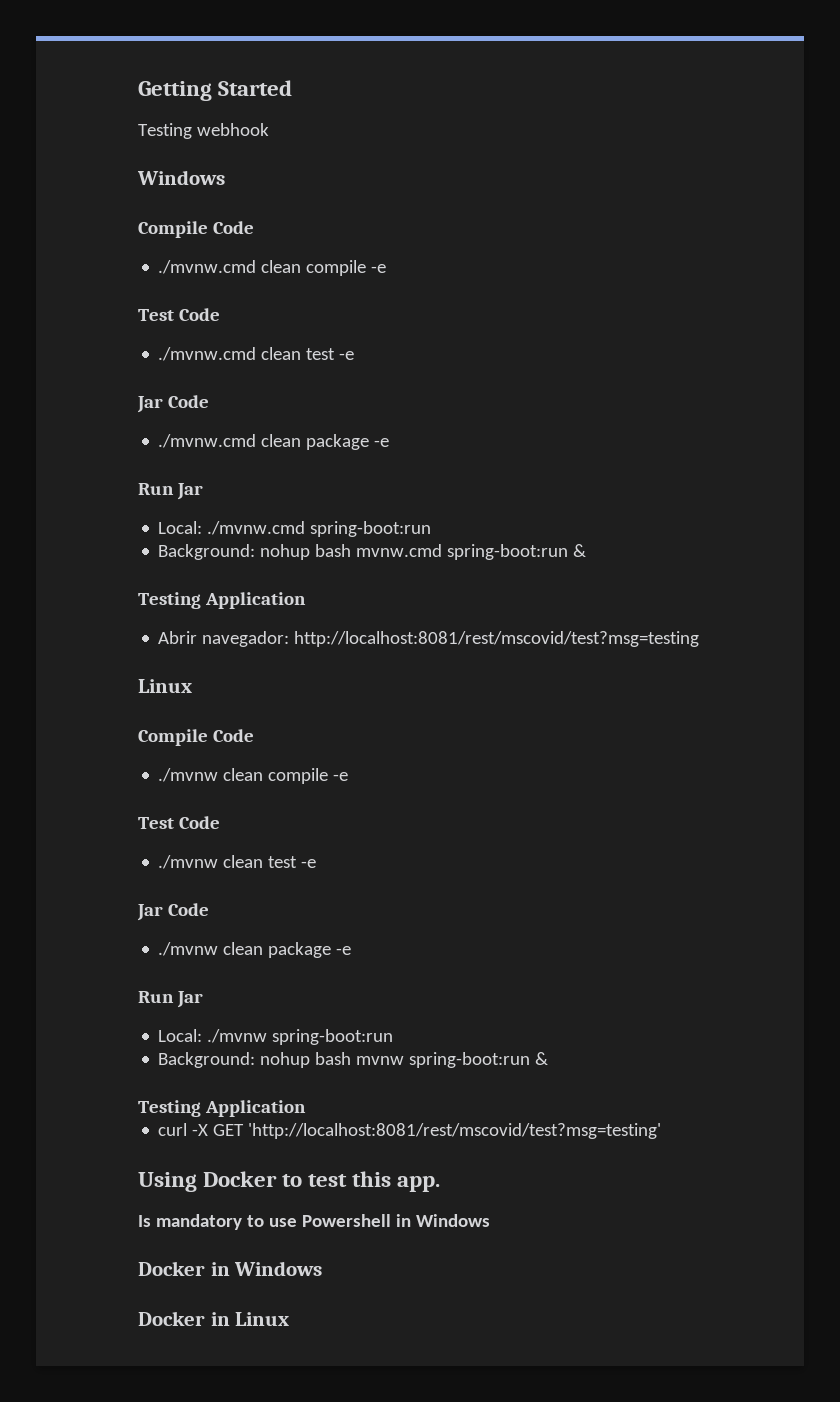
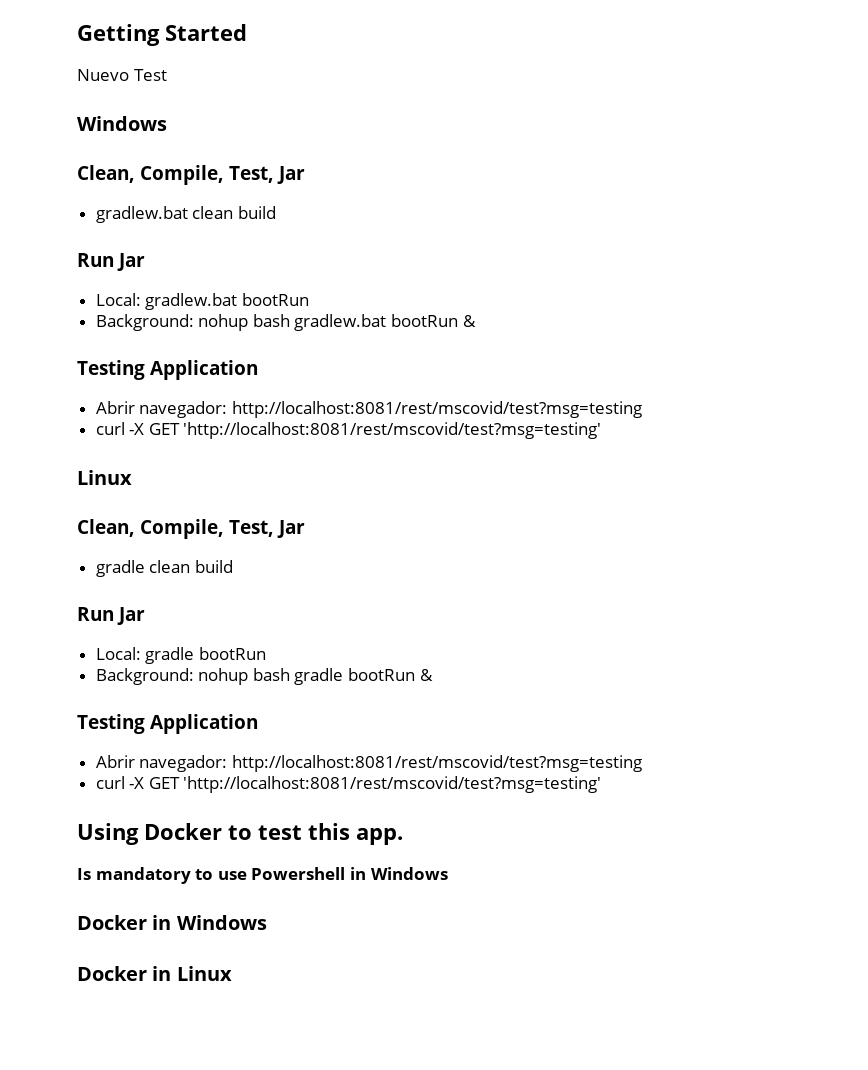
- Testing webhook
+ Nuevo Test
  Windows
- Compile Code
- ./mvnw.cmd clean compile -e
- Test Code
- ./mvnw.cmd clean test -e
- Jar Code
- ./mvnw.cmd clean package -e
+ Clean, Compile, Test, Jar
+ gradlew.bat clean build
  Run Jar
- Local: ./mvnw.cmd spring-boot:run
- Background: nohup bash mvnw.cmd spring-boot:run &
+ Local: gradlew.bat bootRun
+ Background: nohup bash gradlew.bat bootRun &
  Testing Application
  Abrir navegador: http://localhost:8081/rest/mscovid/test?msg=testing
+ curl -X GET 'http://localhost:8081/rest/mscovid/test?msg=testing'
  Linux
- Compile Code
- ./mvnw clean compile -e
- Test Code
- ./mvnw clean test -e
- Jar Code
- ./mvnw clean package -e
+ Clean, Compile, Test, Jar
+ gradle clean build
  Run Jar
- Local: ./mvnw spring-boot:run
- Background: nohup bash mvnw spring-boot:run &
+ Local: gradle bootRun
+ Background: nohup bash gradle bootRun &
  Testing Application
+ Abrir navegador: http://localhost:8081/rest/mscovid/test?msg=testing

